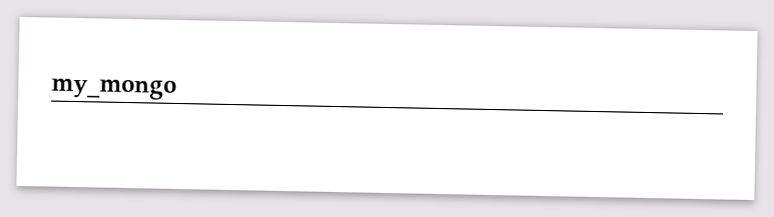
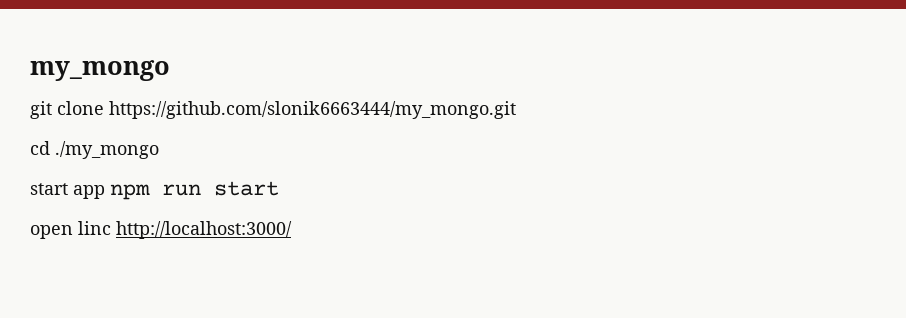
+ git clone https://github.com/slonik6663444/my_mongo.git
+ cd ./my_mongo
+ start app npm run start
+ open linc http://localhost:3000/

